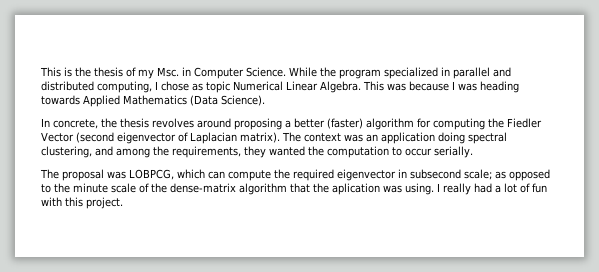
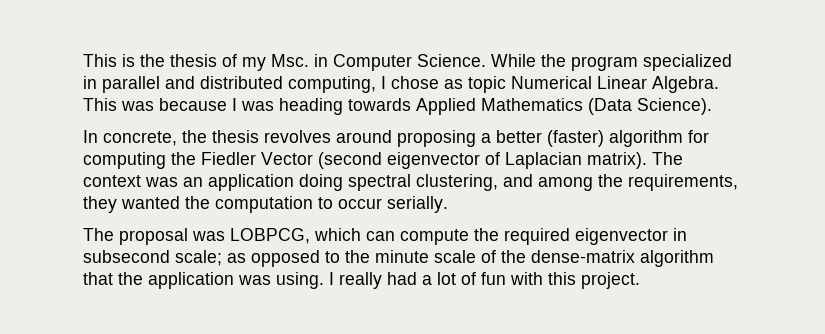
- The proposal was LOBPCG, which can compute the required eigenvector in subsecond scale; as opposed to the minute scale of the dense-matrix algorithm that the aplication was using.
+ The proposal was LOBPCG, which can compute the required eigenvector in subsecond scale; as opposed to the minute scale of the dense-matrix algorithm that the application was using.

